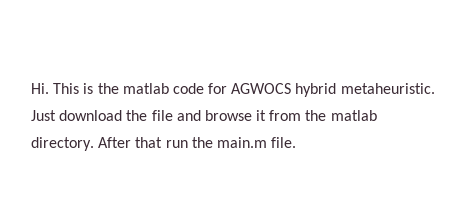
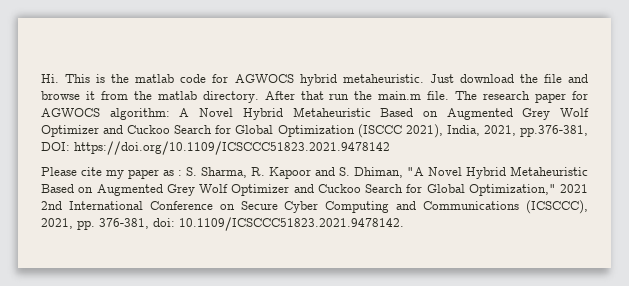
+ The research paper for AGWOCS algorithm: A Novel Hybrid Metaheuristic Based on Augmented Grey Wolf Optimizer and Cuckoo Search for Global Optimization (ISCCC 2021), India, 2021, pp.376-381, DOI: https://doi.org/10.1109/ICSCCC51823.2021.9478142
+ Please cite my paper as : S. Sharma, R. Kapoor and S. Dhiman, "A Novel Hybrid Metaheuristic Based on Augmented Grey Wolf Optimizer and Cuckoo Search for Global Optimization," 2021 2nd International Conference on Secure Cyber Computing and Communications (ICSCCC), 2021, pp. 376-381, doi: 10.1109/ICSCCC51823.2021.9478142.

